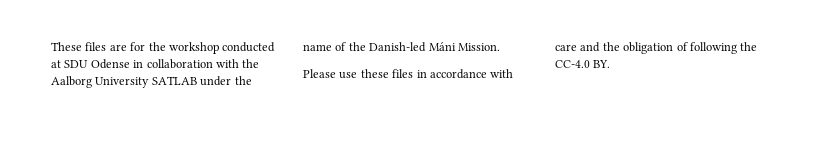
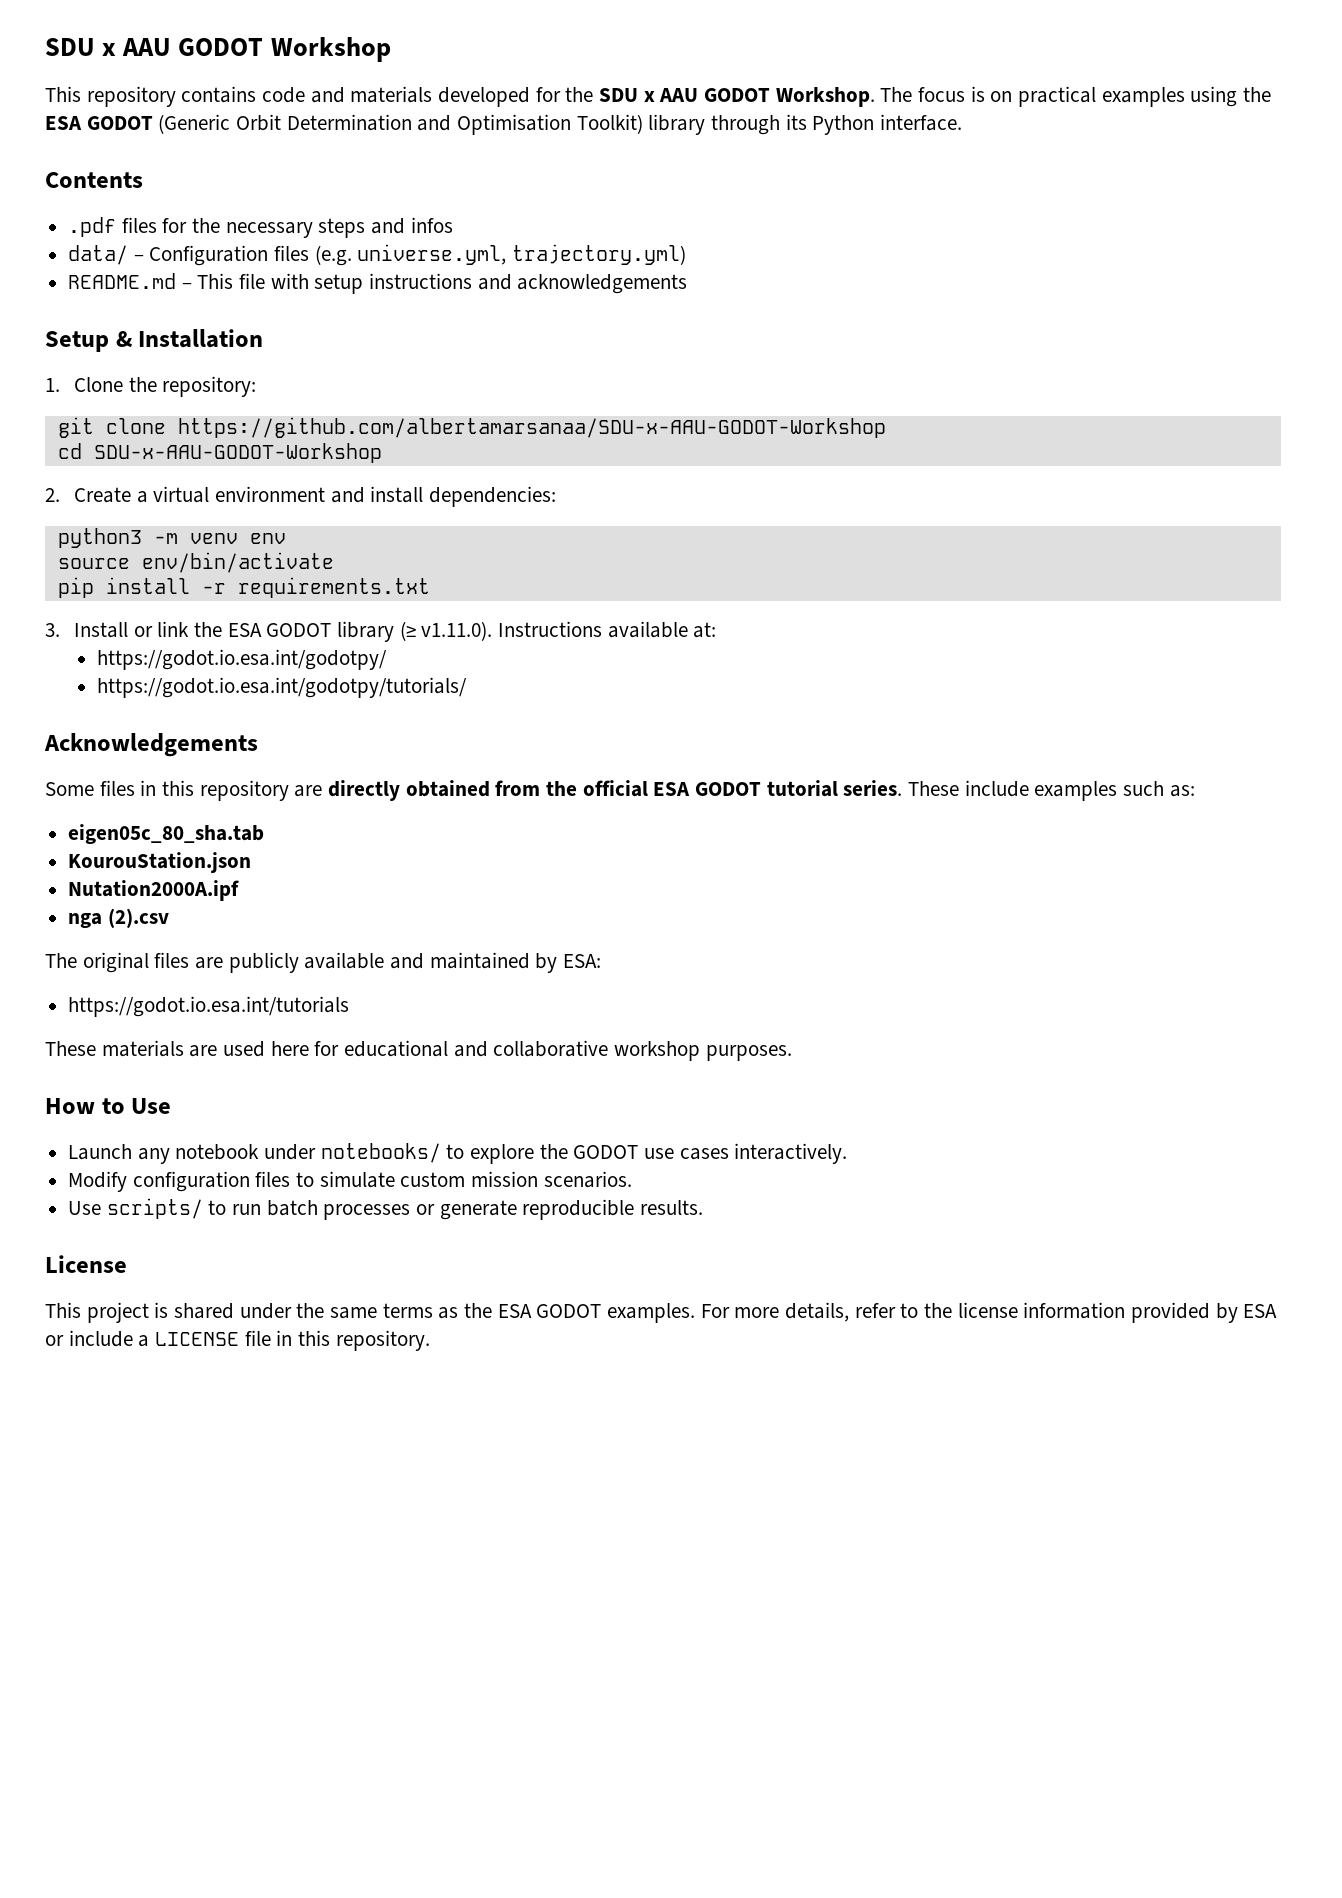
- These files are for the workshop conducted at SDU Odense in collaboration with the Aalborg University SATLAB under the name of the Danish-led Máni Mission.
- Please use these files in accordance with care and the obligation of following the CC-4.0 BY.
+ SDU x AAU GODOT Workshop
+ This repository contains code and materials developed for the SDU x AAU GODOT Workshop. The focus is on practical examples using the ESA GODOT (Generic Orbit Determination and Optimisation Toolkit) library through its Python interface.
+ Contents
+ .pdf files for the necessary steps and infos
+ data/ – Configuration files (e.g. universe.yml, trajectory.yml)
+ README.md – This file with setup instructions and acknowledgements
+ Setup & Installation
+ 1. Clone the repository:
+ git clone https://github.com/albertamarsanaa/SDU-x-AAU-GODOT-Workshop
+ cd SDU-x-AAU-GODOT-Workshop
+ 2. Create a virtual environment and install dependencies:
+ python3 -m venv env
+ source env/bin/activate
+ pip install -r requirements.txt
+ 3. Install or link the ESA GODOT library (≥ v1.11.0). Instructions available at:
+ https://godot.io.esa.int/godotpy/
+ https://godot.io.esa.int/godotpy/tutorials/
+ Acknowledgements
+ Some files in this repository are directly obtained from the official ESA GODOT tutorial series. These include examples such as:
+ eigen05c_80_sha.tab
+ KourouStation.json
+ Nutation2000A.ipf
+ nga (2).csv
+ The original files are publicly available and maintained by ESA:
+ https://godot.io.esa.int/tutorials
+ These materials are used here for educational and collaborative workshop purposes.
+ How to Use
+ Launch any notebook under notebooks/ to explore the GODOT use cases interactively.
+ Modify configuration files to simulate custom mission scenarios.
+ Use scripts/ to run batch processes or generate reproducible results.
+ License
+ This project is shared under the same terms as the ESA GODOT examples. For more details, refer to the license information provided by ESA or include a LICENSE file in this repository.

